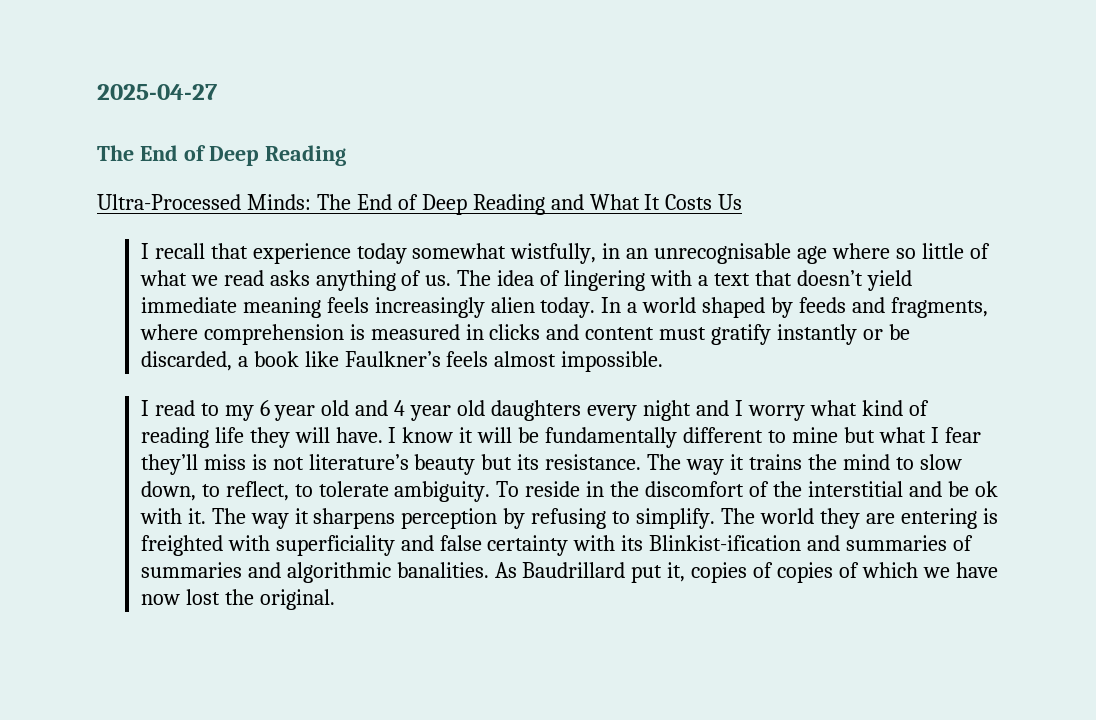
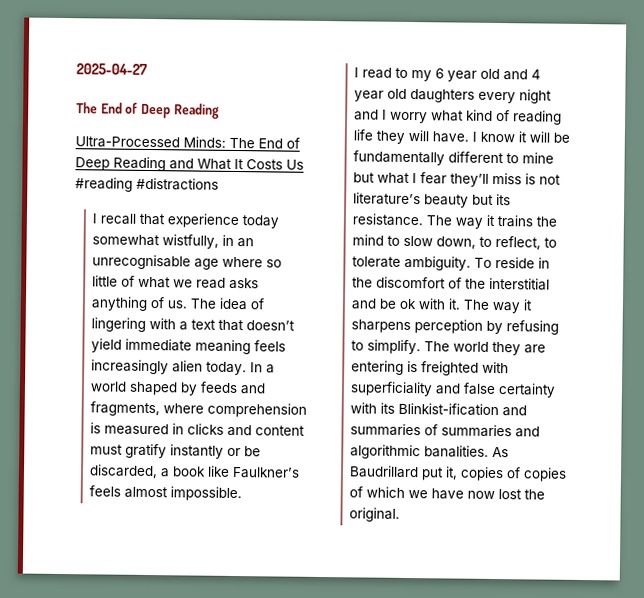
- Ultra-Processed Minds: The End of Deep Reading and What It Costs Us
+ Ultra-Processed Minds: The End of Deep Reading and What It Costs Us #reading #distractions

